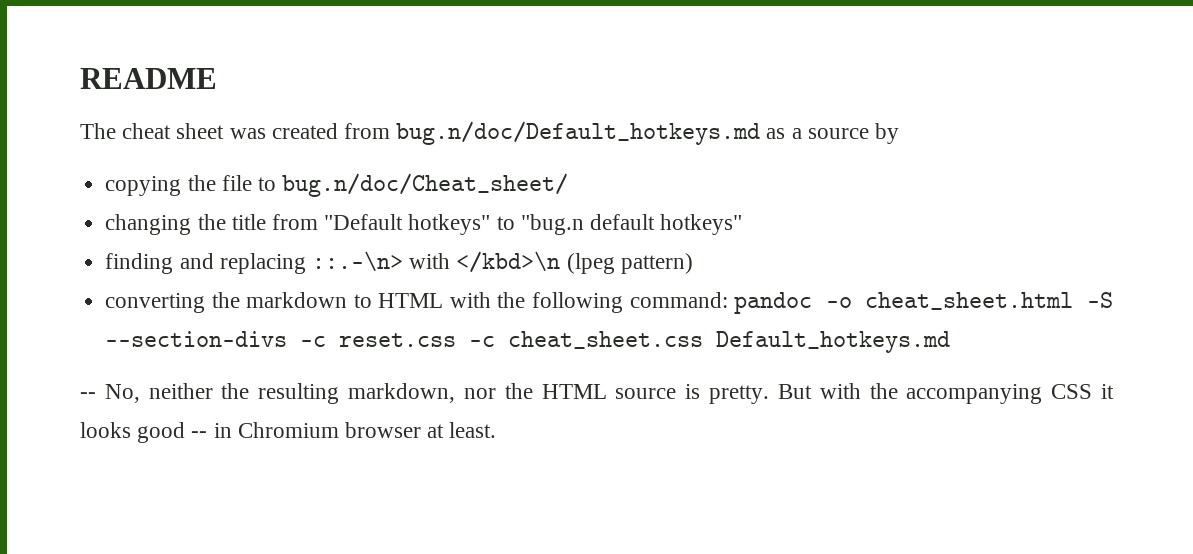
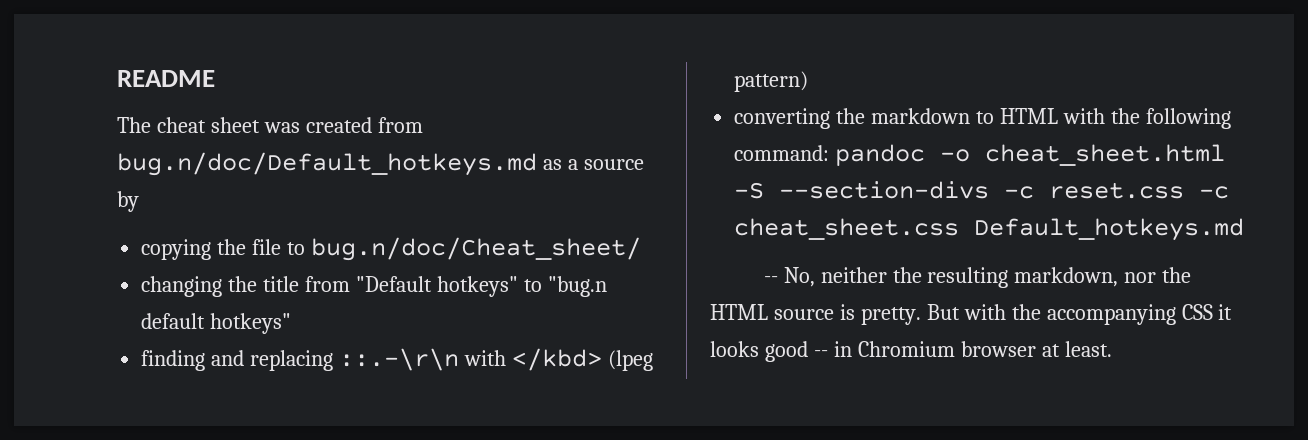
- finding and replacing ::.-\n> with </kbd>\n (lpeg pattern)
+ finding and replacing ::.-\r\n with </kbd> (lpeg pattern)

